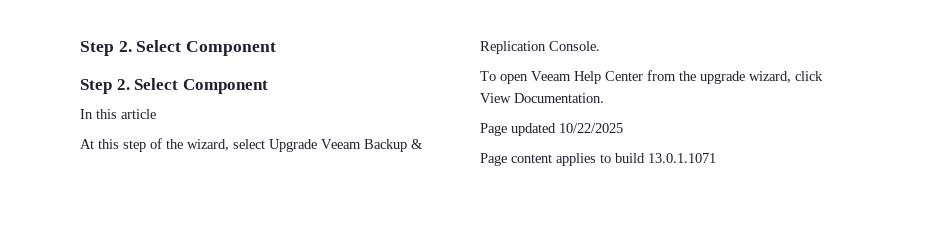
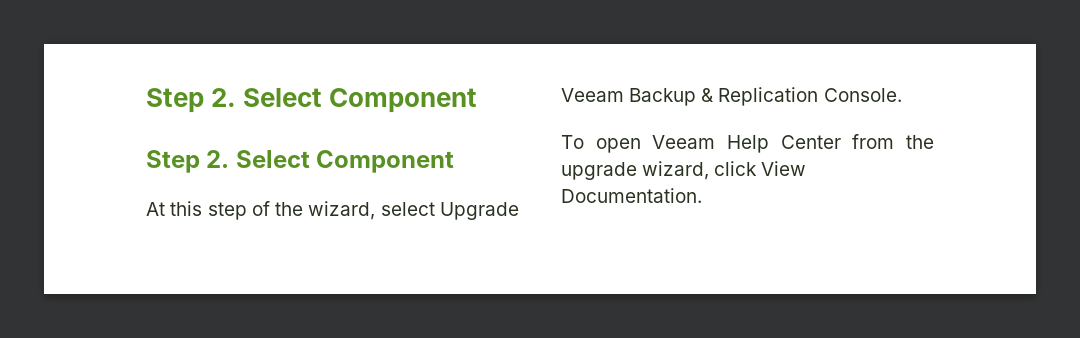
- In this article
- Page updated 10/22/2025
- Page content applies to build 13.0.1.1071

